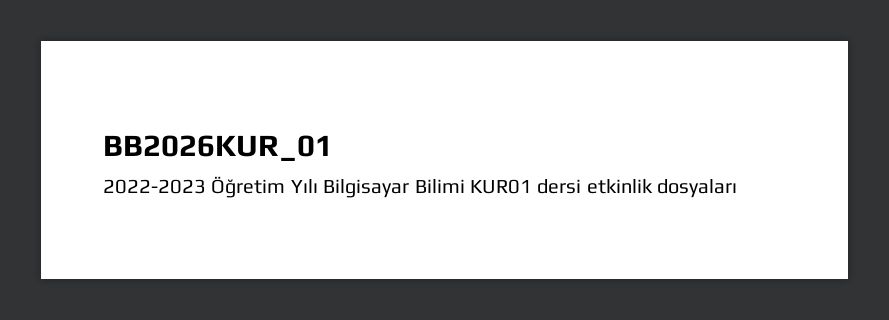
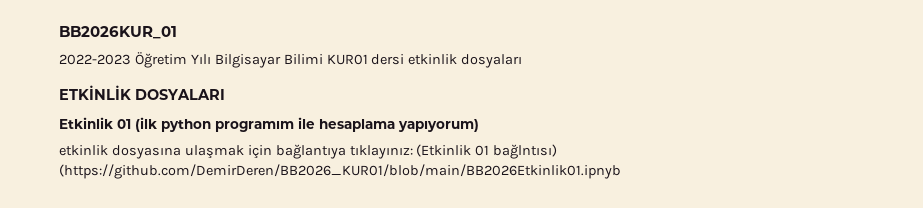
+ ETKİNLİK DOSYALARI
+ Etkinlik 01 (ilk python programım ile hesaplama yapıyorum)
+ etkinlik dosyasına ulaşmak için bağlantıya tıklayınız: (Etkinlik 01 bağlntısı) (https://github.com/DemirDeren/BB2026_KUR01/blob/main/BB2026Etkinlik01.ipnyb

